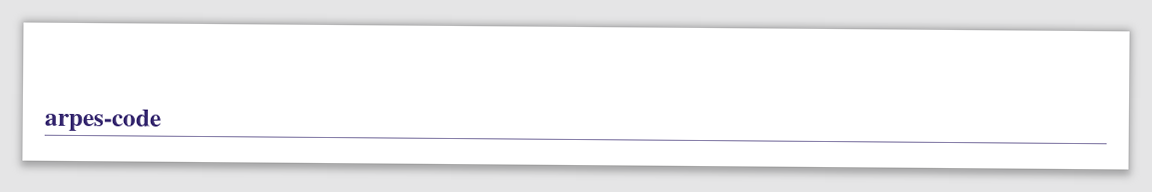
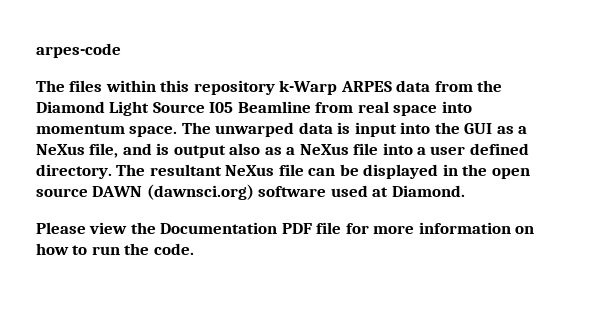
+ The files within this repository k-Warp ARPES data from the Diamond Light Source I05 Beamline from real space into momentum space. The unwarped data is input into the GUI as a NeXus file, and is output also as a NeXus file into a user defined directory. The resultant NeXus file can be displayed in the open source DAWN (dawnsci.org) software used at Diamond.
+ Please view the Documentation PDF file for more information on how to run the code.

